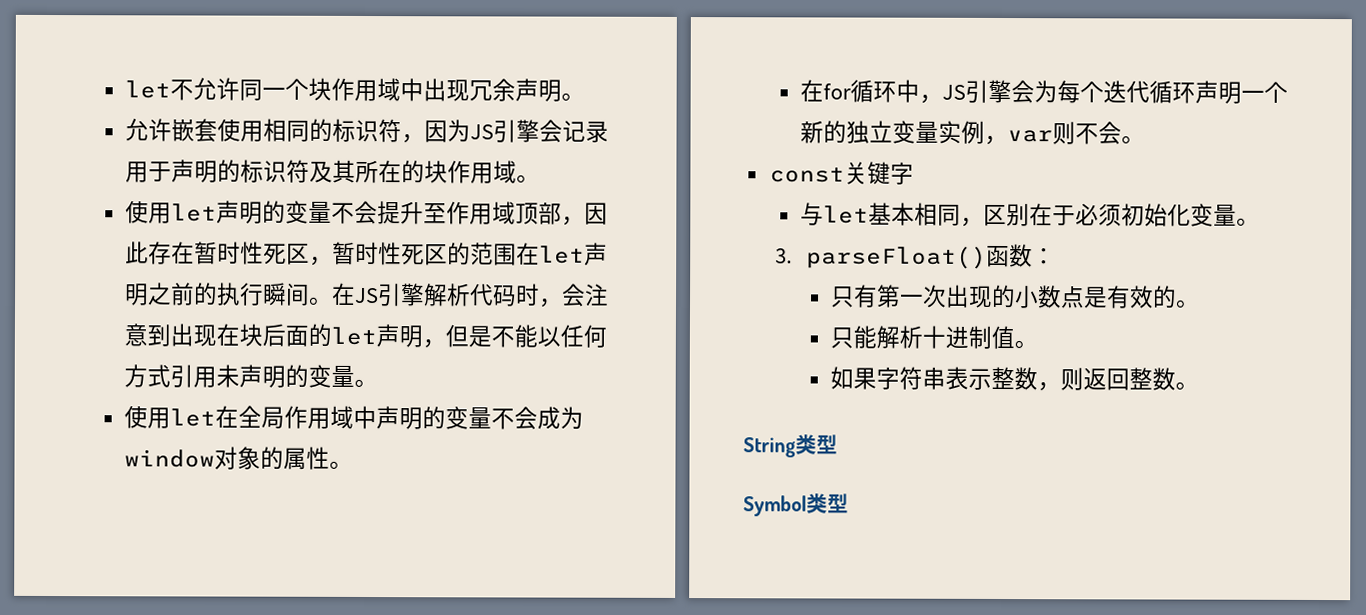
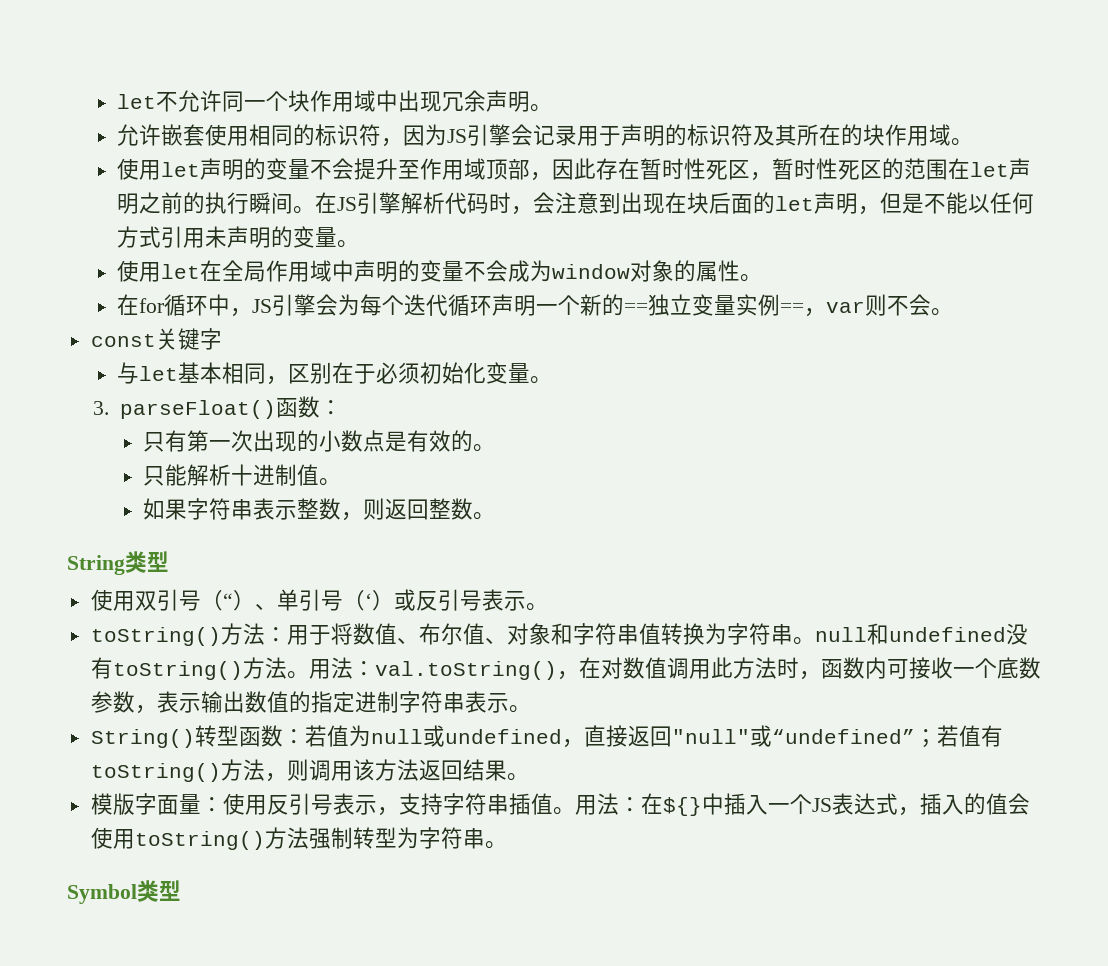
- 在for循环中，JS引擎会为每个迭代循环声明一个新的独立变量实例，var则不会。
+ 在for循环中，JS引擎会为每个迭代循环声明一个新的==独立变量实例==，var则不会。
+ 使用双引号（“）、单引号（‘）或反引号表示。
+ toString()方法：用于将数值、布尔值、对象和字符串值转换为字符串。null和undefined没有toString()方法。用法：val.toString()，在对数值调用此方法时，函数内可接收一个底数参数，表示输出数值的指定进制字符串表示。
+ String()转型函数：若值为null或undefined，直接返回"null"或“undefined”；若值有toString()方法，则调用该方法返回结果。
+ 模版字面量：使用反引号表示，支持字符串插值。用法：在${}中插入一个JS表达式，插入的值会使用toString()方法强制转型为字符串。

